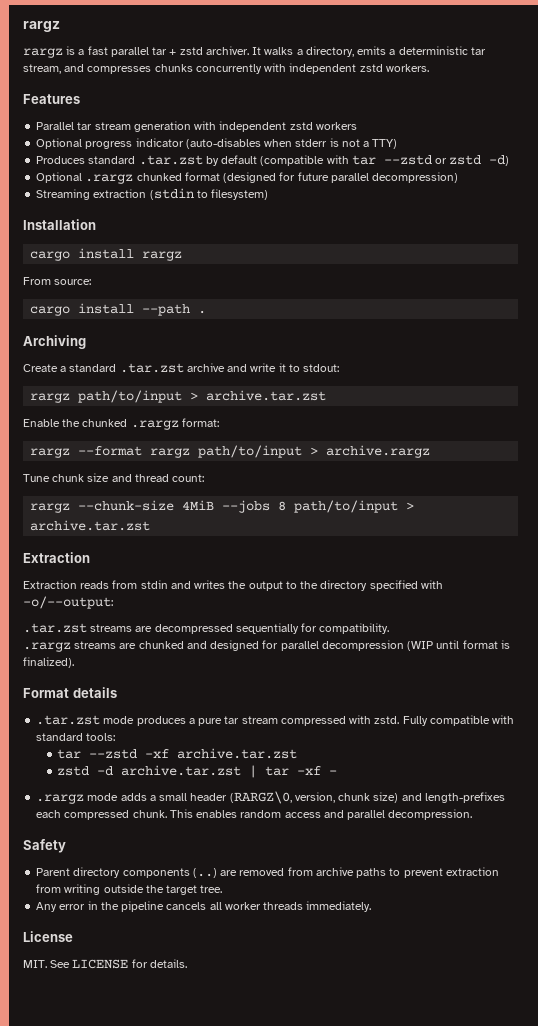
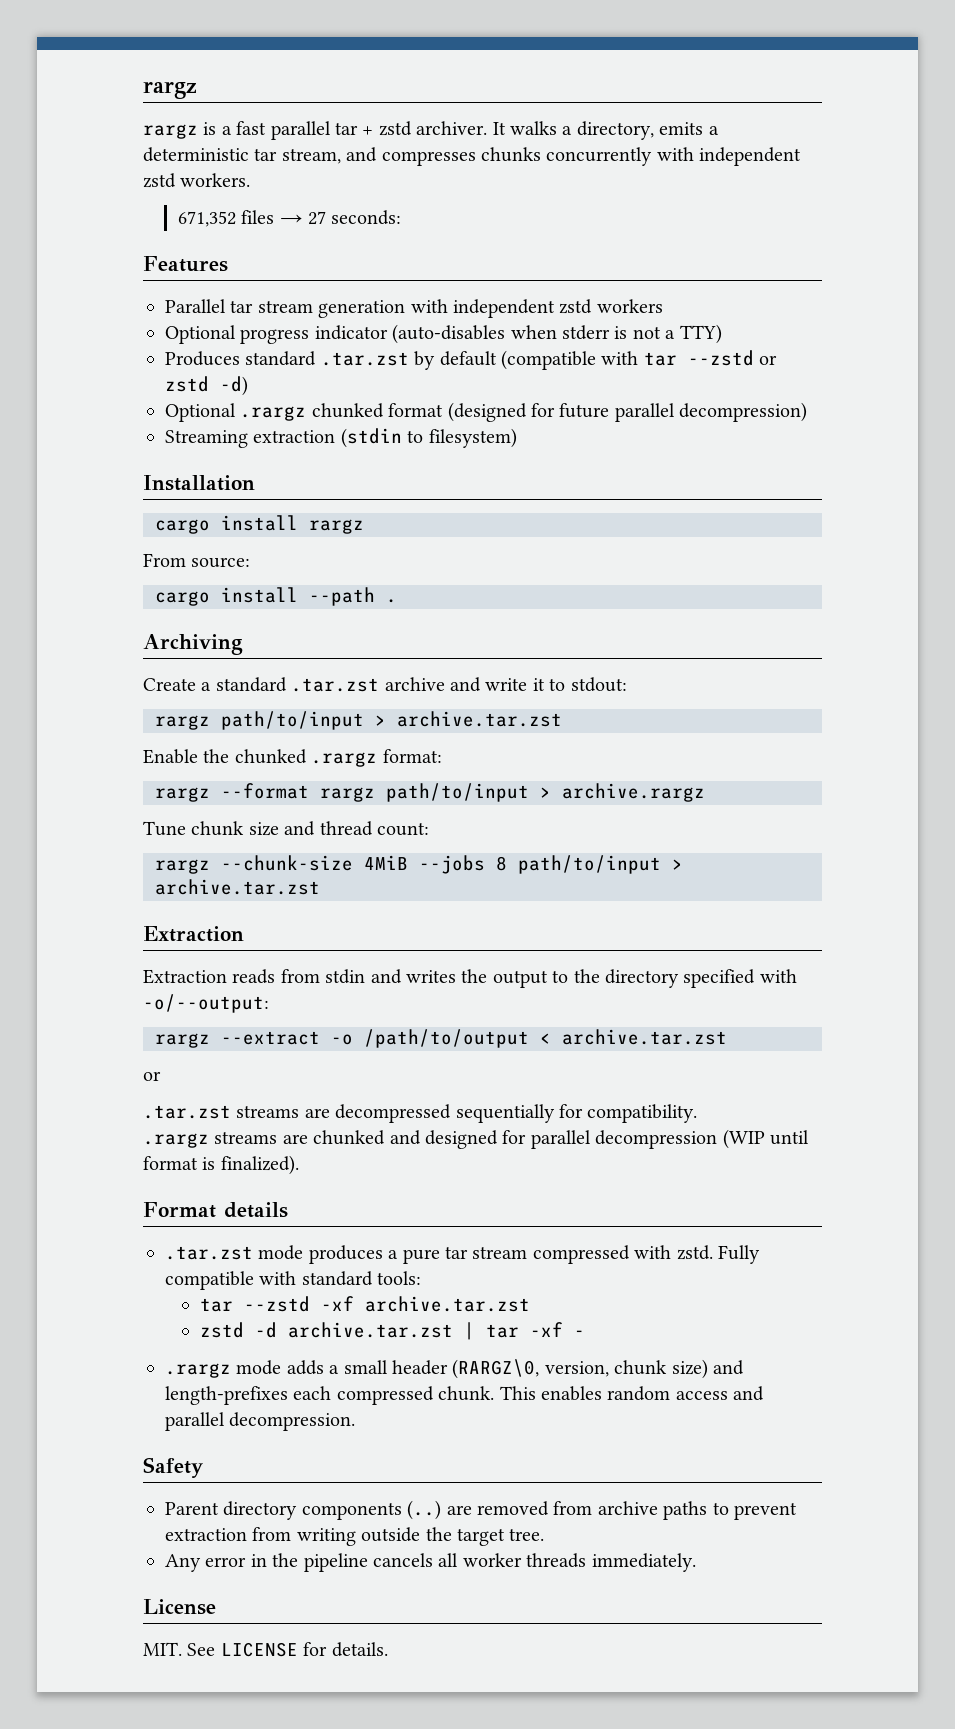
+ 671,352 files → 27 seconds:
+ rargz --extract -o /path/to/output < archive.tar.zst
+ or

